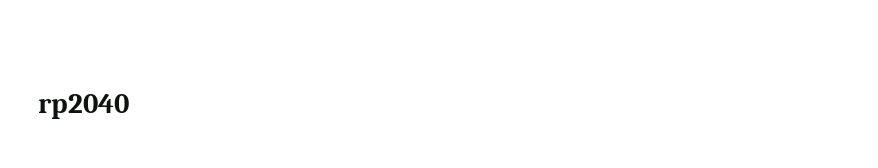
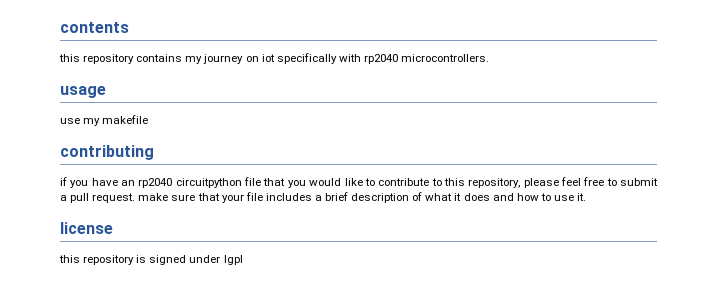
- rp2040
+ contents
+ this repository contains my journey on iot specifically with rp2040 microcontrollers.
+ usage
+ use my makefile
+ contributing
+ if you have an rp2040 circuitpython file that you would like to contribute to this repository, please feel free to submit a pull request. make sure that your file includes a brief description of what it does and how to use it.
+ license
+ this repository is signed under lgpl

